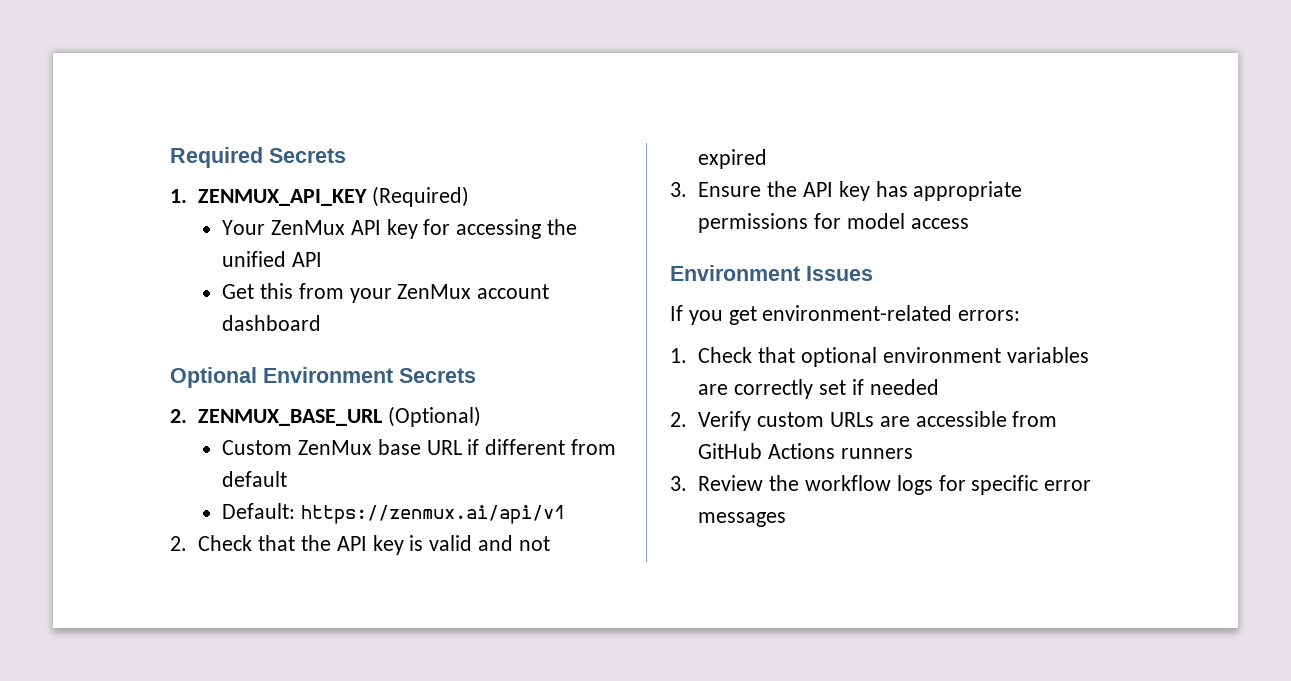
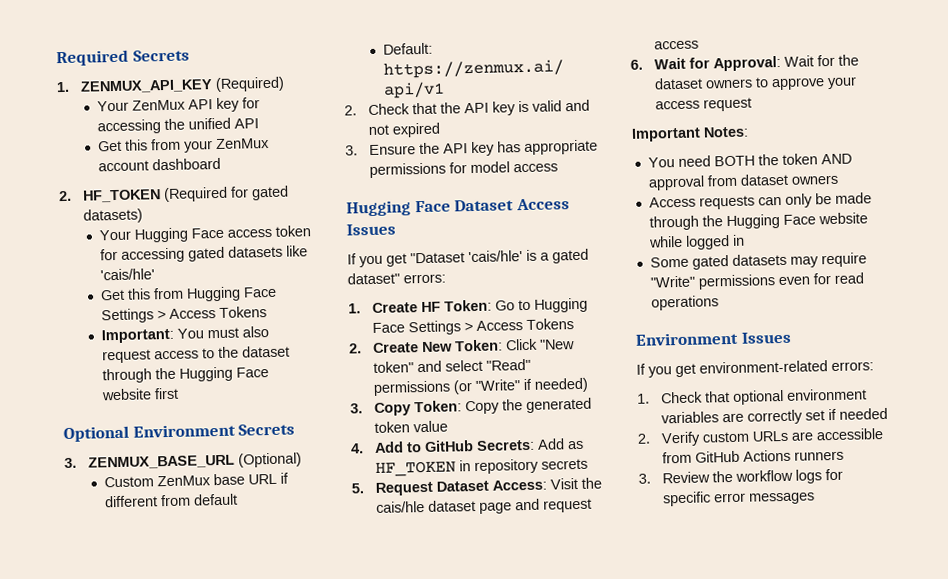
+ 2. HF_TOKEN (Required for gated datasets)
+ Your Hugging Face access token for accessing gated datasets like 'cais/hle'
+ Get this from Hugging Face Settings > Access Tokens
+ Important: You must also request access to the dataset through the Hugging Face website first
- 2. ZENMUX_BASE_URL (Optional)
+ 3. ZENMUX_BASE_URL (Optional)
+ Hugging Face Dataset Access Issues
+ If you get "Dataset 'cais/hle' is a gated dataset" errors:
+ 1. Create HF Token: Go to Hugging Face Settings > Access Tokens
+ 2. Create New Token: Click "New token" and select "Read" permissions (or "Write" if needed)
+ 3. Copy Token: Copy the generated token value
+ 4. Add to GitHub Secrets: Add as HF_TOKEN in repository secrets
+ 5. Request Dataset Access: Visit the cais/hle dataset page and request access
+ 6. Wait for Approval: Wait for the dataset owners to approve your access request
+ Important Notes:
+ You need BOTH the token AND approval from dataset owners
+ Access requests can only be made through the Hugging Face website while logged in
+ Some gated datasets may require "Write" permissions even for read operations

